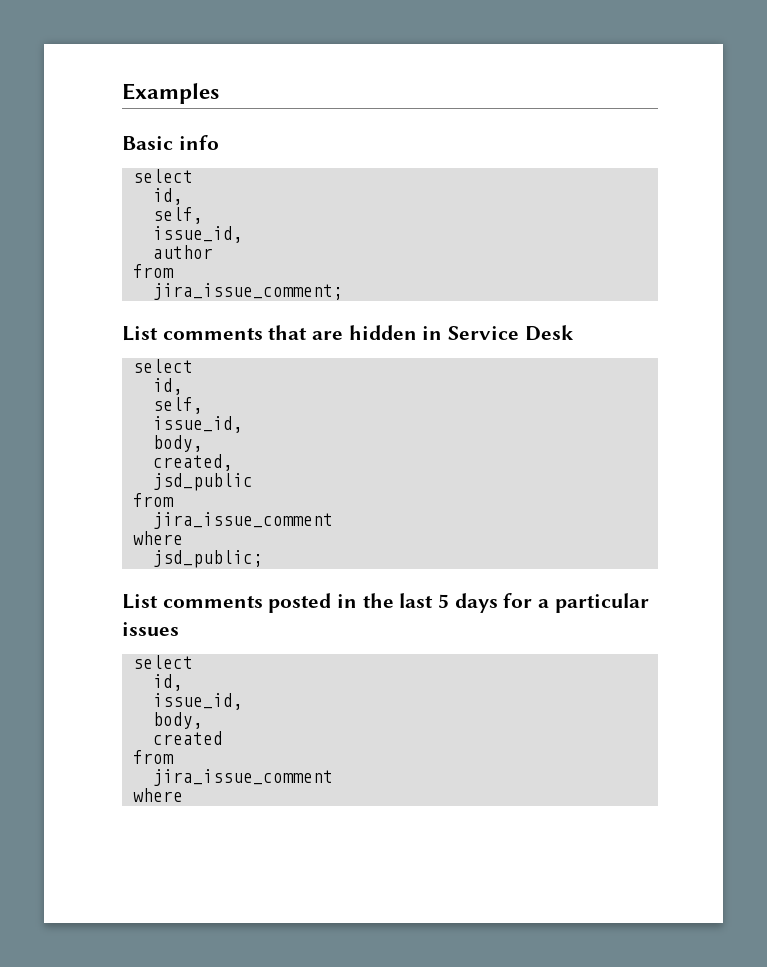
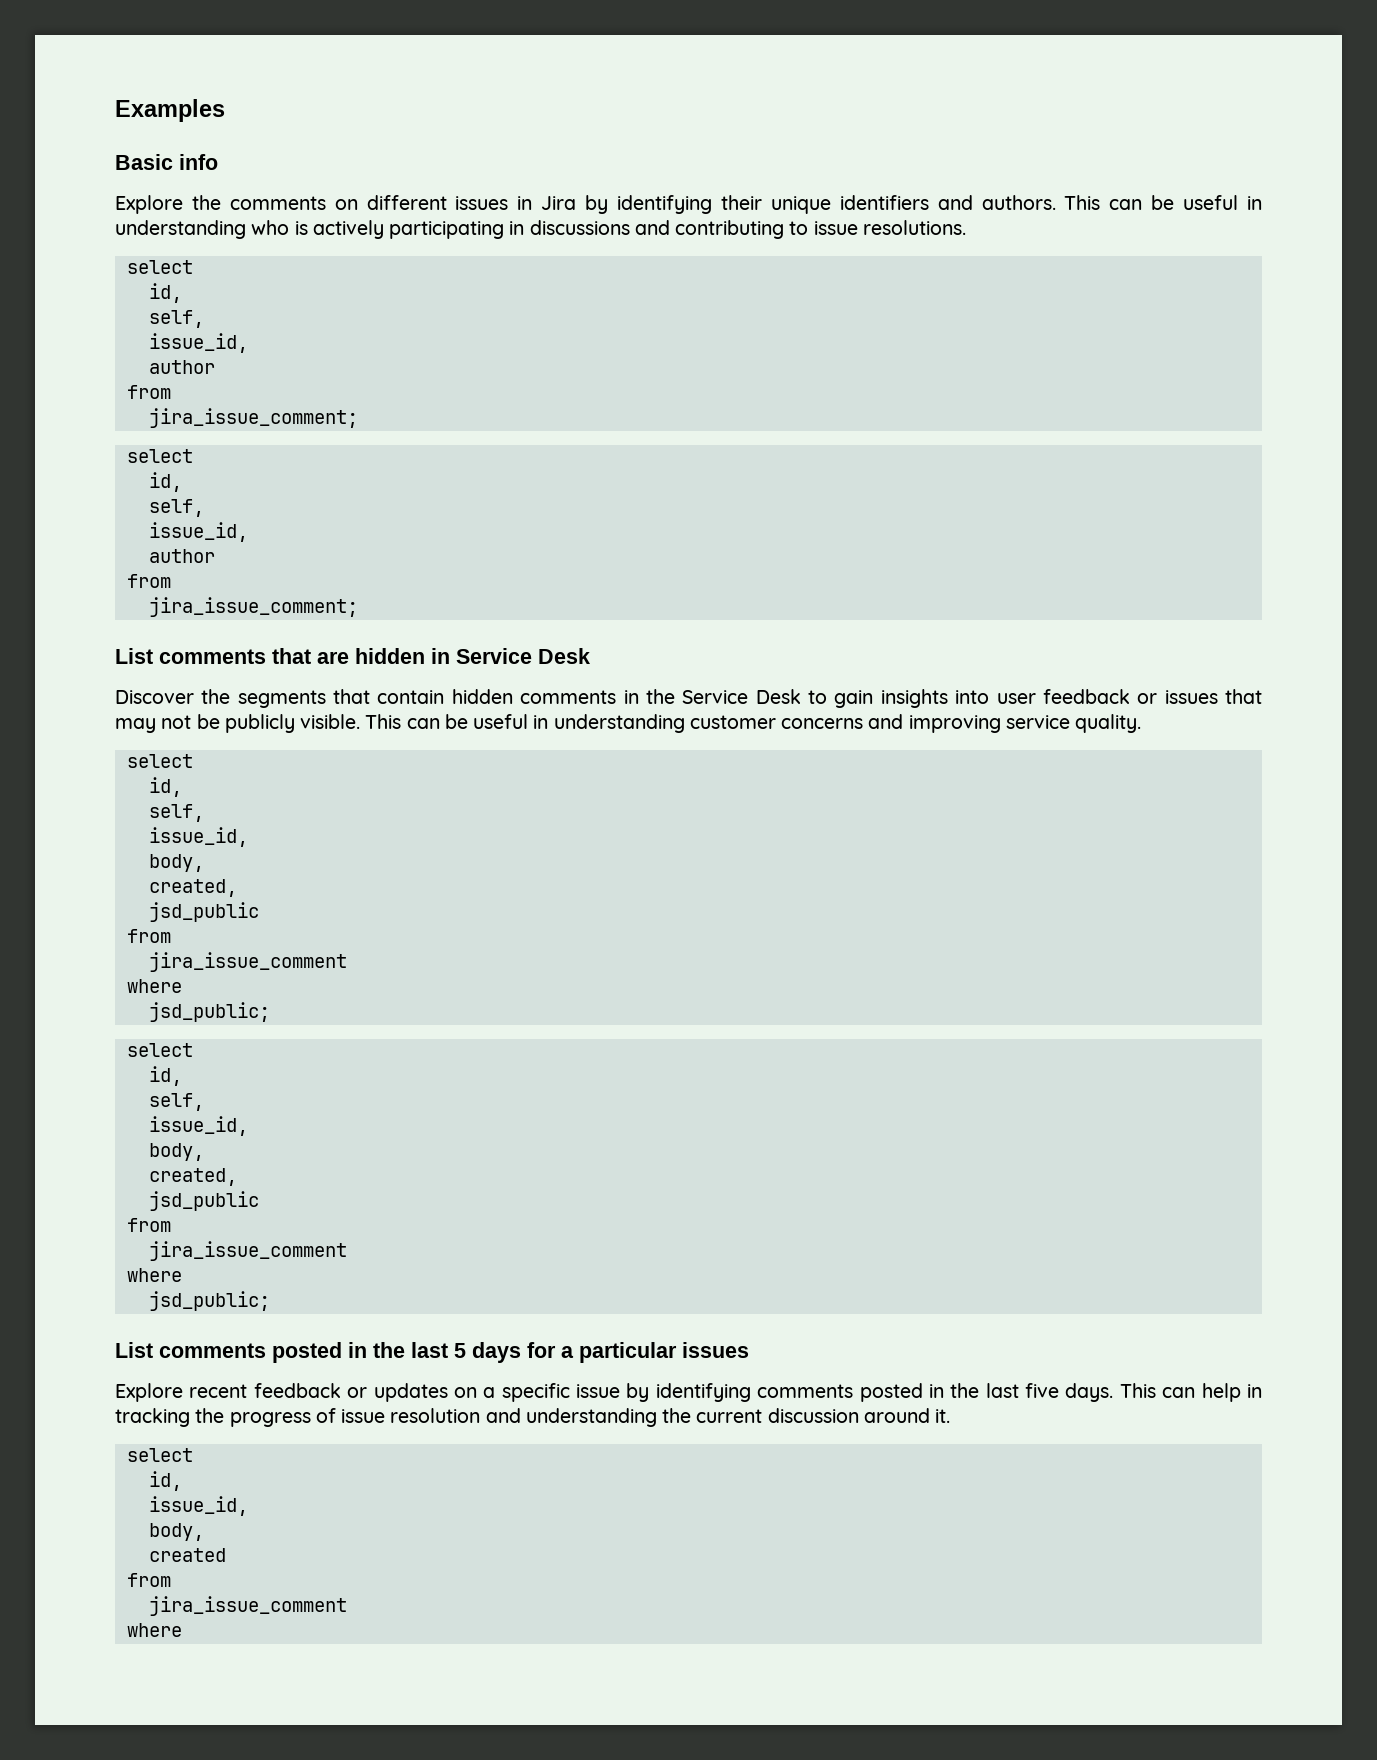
+ Explore the comments on different issues in Jira by identifying their unique identifiers and authors. This can be useful in understanding who is actively participating in discussions and contributing to issue resolutions.
+ select
+ id,
+ self,
+ issue_id,
+ author
+ from
+ jira_issue_comment;
+ Discover the segments that contain hidden comments in the Service Desk to gain insights into user feedback or issues that may not be publicly visible. This can be useful in understanding customer concerns and improving service quality.
+ select
+ id,
+ self,
+ issue_id,
+ body,
+ created,
+ jsd_public
+ from
+ jira_issue_comment
+ where
+ jsd_public;
+ Explore recent feedback or updates on a specific issue by identifying comments posted in the last five days. This can help in tracking the progress of issue resolution and understanding the current discussion around it.

